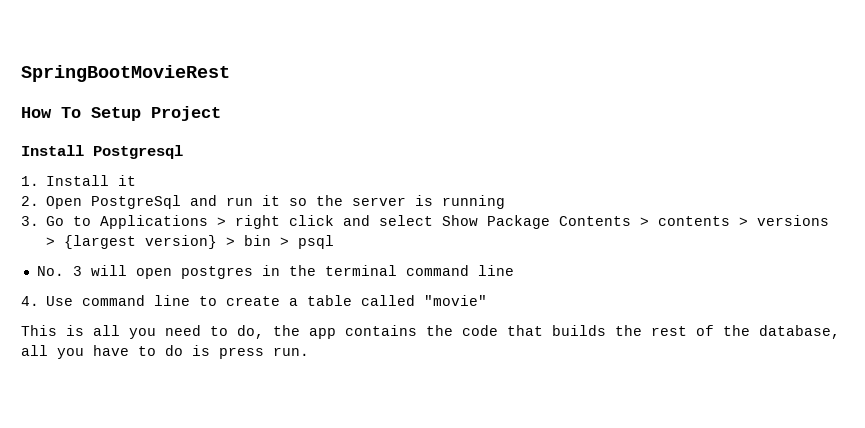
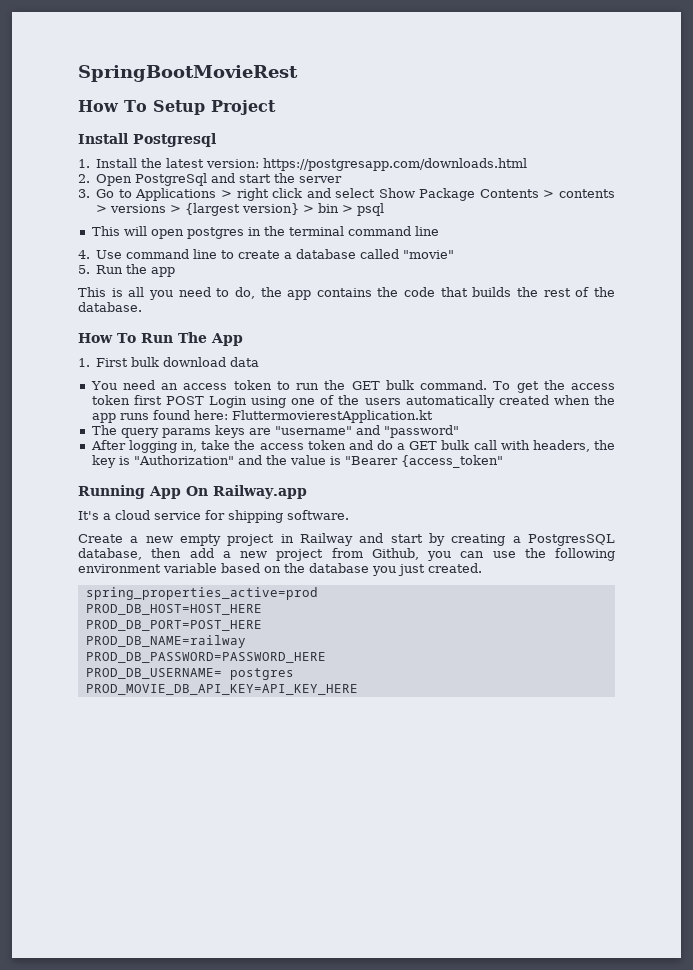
- 1. Install it
+ 1. Install the latest version: https://postgresapp.com/downloads.html
- 2. Open PostgreSql and run it so the server is running
+ 2. Open PostgreSql and start the server
- No. 3 will open postgres in the terminal command line
+ This will open postgres in the terminal command line
- 4. Use command line to create a table called "movie"
+ 4. Use command line to create a database called "movie"
+ 5. Run the app
- This is all you need to do, the app contains the code that builds the rest of the database, all you have to do is press run.
+ This is all you need to do, the app contains the code that builds the rest of the database.
+ How To Run The App
+ 1. First bulk download data
+ You need an access token to run the GET bulk command. To get the access token first POST Login using one of the users automatically created when the app runs found here: FluttermovierestApplication.kt
+ The query params keys are "username" and "password"
+ After logging in, take the access token and do a GET bulk call with headers, the key is "Authorization" and the value is "Bearer {access_token"
+ Running App On Railway.app
+ It's a cloud service for shipping software.
+ Create a new empty project in Railway and start by creating a PostgresSQL database, then add a new project from Github, you can use the following environment variable based on the database you just created.
+ spring_properties_active=prod
+ PROD_DB_HOST=HOST_HERE
+ PROD_DB_PORT=POST_HERE
+ PROD_DB_NAME=railway
+ PROD_DB_PASSWORD=PASSWORD_HERE
+ PROD_DB_USERNAME= postgres
+ PROD_MOVIE_DB_API_KEY=API_KEY_HERE

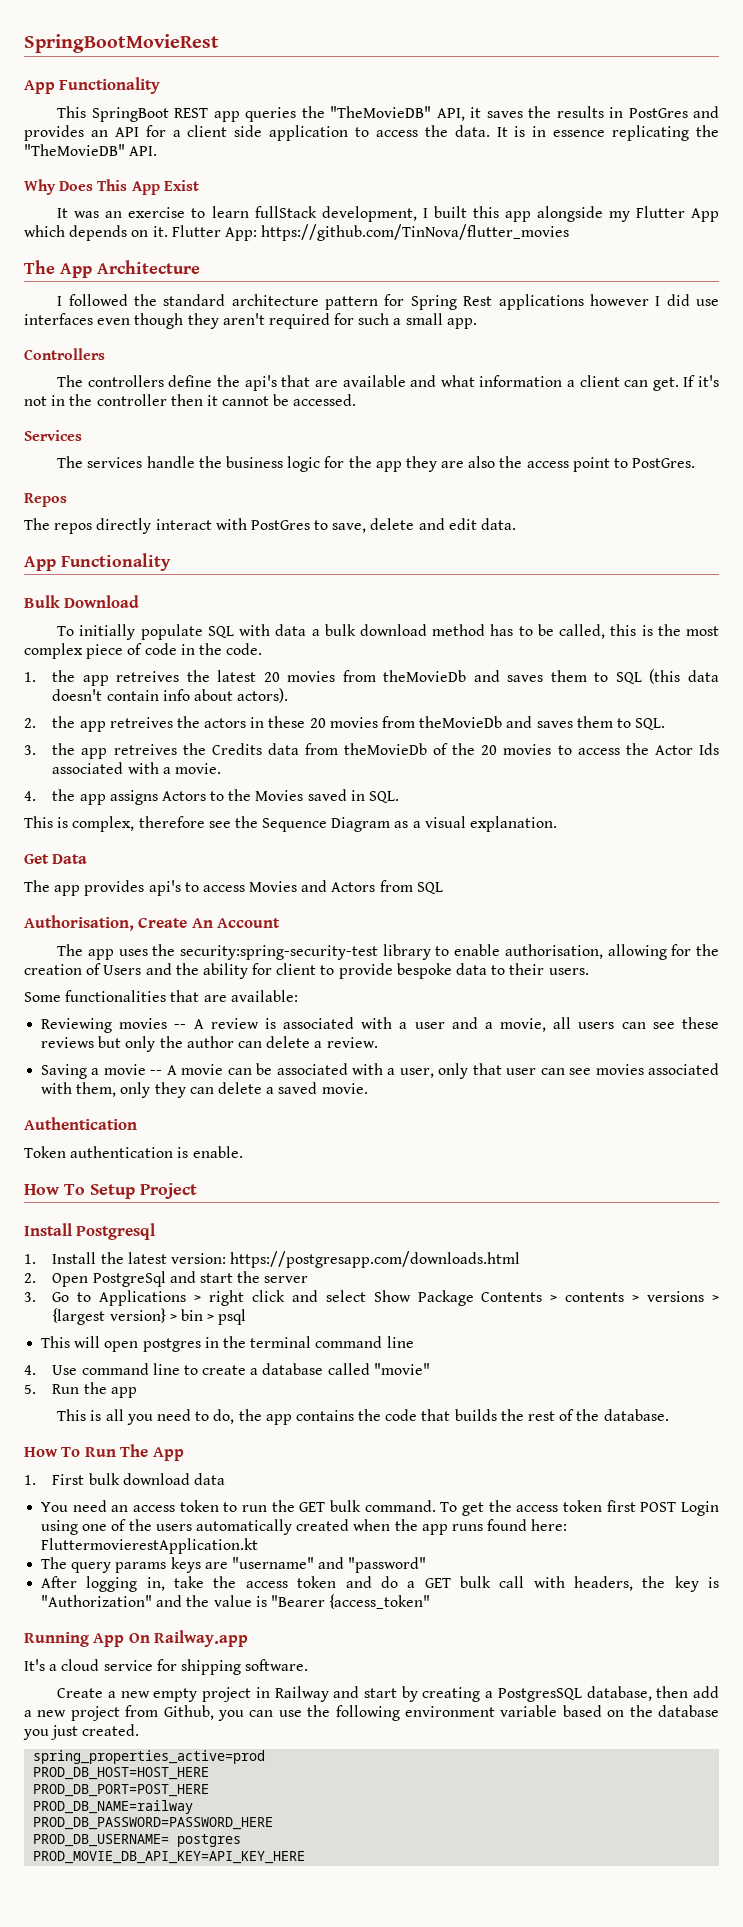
  SpringBootMovieRest
+ App Functionality
+ This SpringBoot REST app queries the "TheMovieDB" API, it saves the results in PostGres and provides an API for a client side application to access the data. It is in essence replicating the "TheMovieDB" API.
+ Why Does This App Exist
+ It was an exercise to learn fullStack development, I built this app alongside my Flutter App which depends on it. Flutter App: https://github.com/TinNova/flutter_movies
+ The App Architecture
+ I followed the standard architecture pattern for Spring Rest applications however I did use interfaces even though they aren't required for such a small app.
+ Controllers
+ The controllers define the api's that are available and what information a client can get. If it's not in the controller then it cannot be accessed.
+ Services
+ The services handle the business logic for the app they are also the access point to PostGres.
+ Repos
+ The repos directly interact with PostGres to save, delete and edit data.
+ App Functionality
+ Bulk Download
+ To initially populate SQL with data a bulk download method has to be called, this is the most complex piece of code in the code.
+ 1. the app retreives the latest 20 movies from theMovieDb and saves them to SQL (this data doesn't contain info about actors).
+ 2. the app retreives the actors in these 20 movies from theMovieDb and saves them to SQL.
+ 3. the app retreives the Credits data from theMovieDb of the 20 movies to access the Actor Ids associated with a movie.
+ 4. the app assigns Actors to the Movies saved in SQL.
+ This is complex, therefore see the Sequence Diagram as a visual explanation.
+ Get Data
+ The app provides api's to access Movies and Actors from SQL
+ Authorisation, Create An Account
+ The app uses the security:spring-security-test library to enable authorisation, allowing for the creation of Users and the ability for client to provide bespoke data to their users.
+ Some functionalities that are available:
+ Reviewing movies -- A review is associated with a user and a movie, all users can see these reviews but only the author can delete a review.
+ Saving a movie -- A movie can be associated with a user, only that user can see movies associated with them, only they can delete a saved movie.
+ Authentication
+ Token authentication is enable.

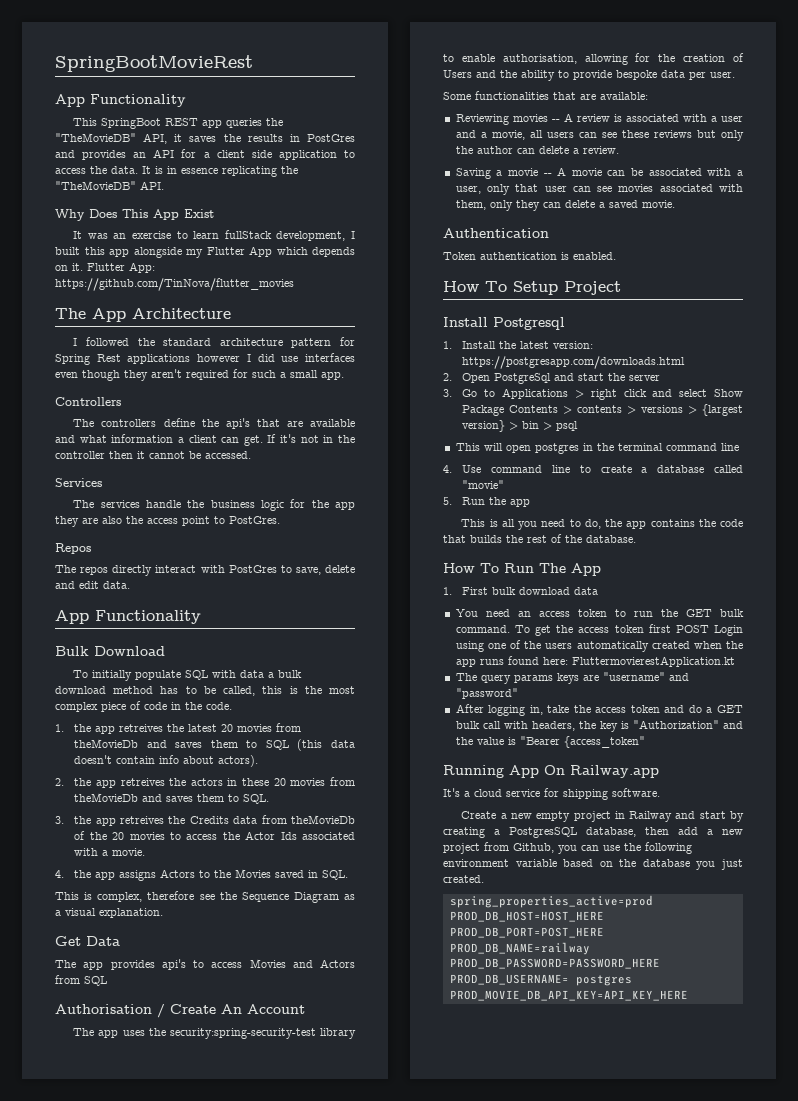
- Authorisation, Create An Account
+ Authorisation / Create An Account
- The app uses the security:spring-security-test library to enable authorisation, allowing for the creation of Users and the ability for client to provide bespoke data to their users.
+ The app uses the security:spring-security-test library to enable authorisation, allowing for the creation of Users and the ability to provide bespoke data per user.
- Token authentication is enable.
+ Token authentication is enabled.

